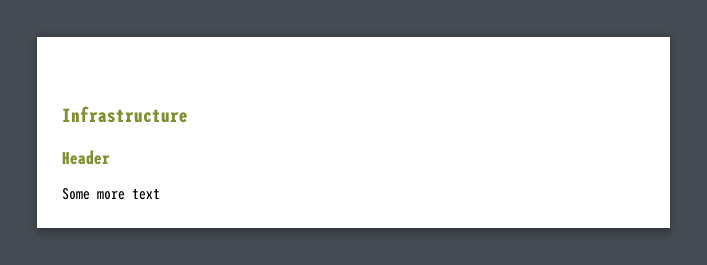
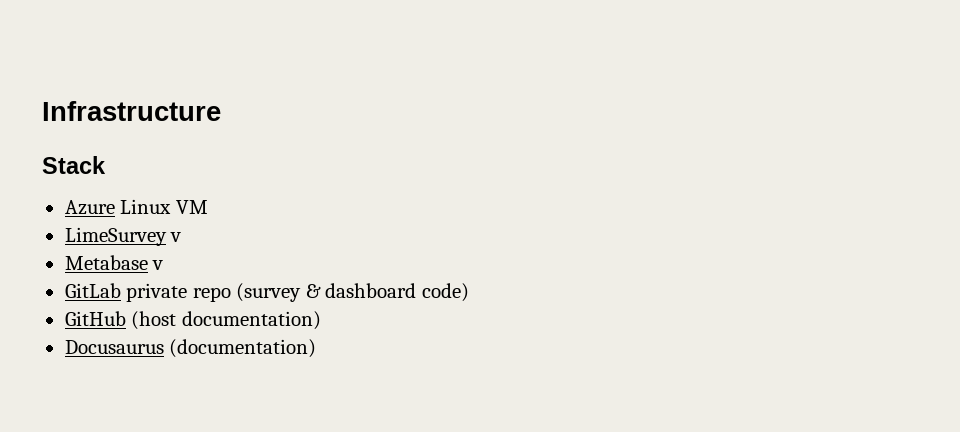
- Header
- Some more text
+ Stack
+ Azure Linux VM
+ LimeSurvey v
+ Metabase v
+ GitLab private repo (survey & dashboard code)
+ GitHub (host documentation)
+ Docusaurus (documentation)

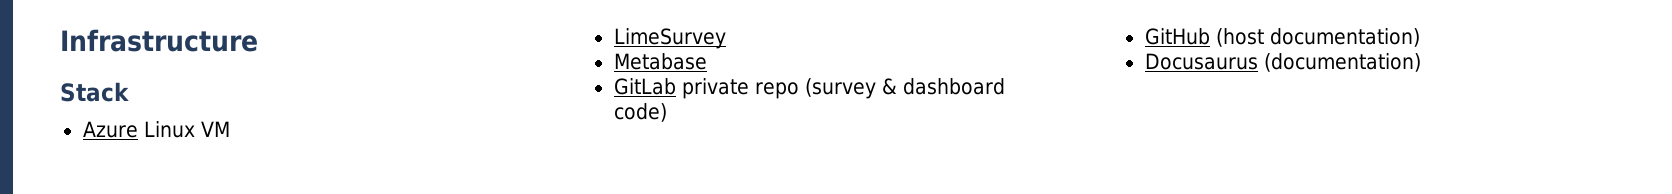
- LimeSurvey v
+ LimeSurvey
- Metabase v
+ Metabase

